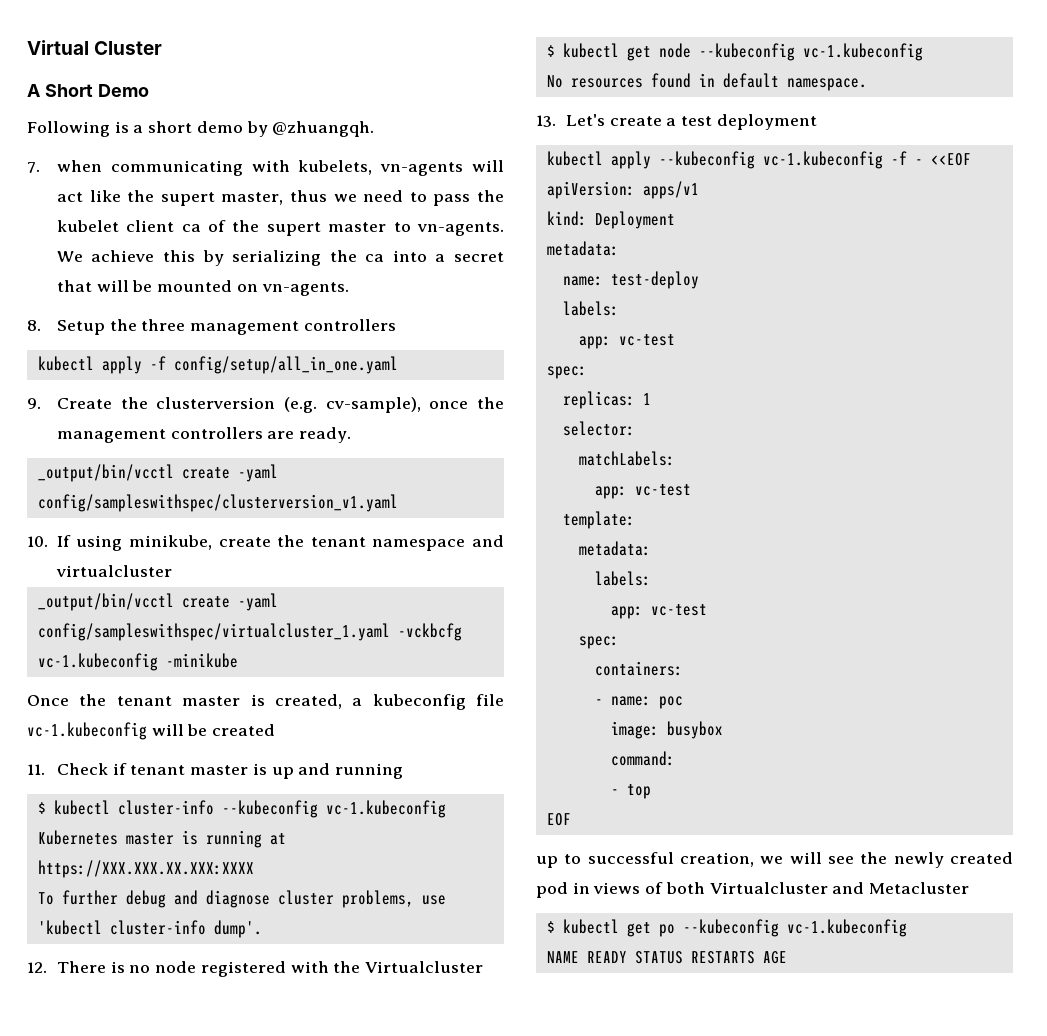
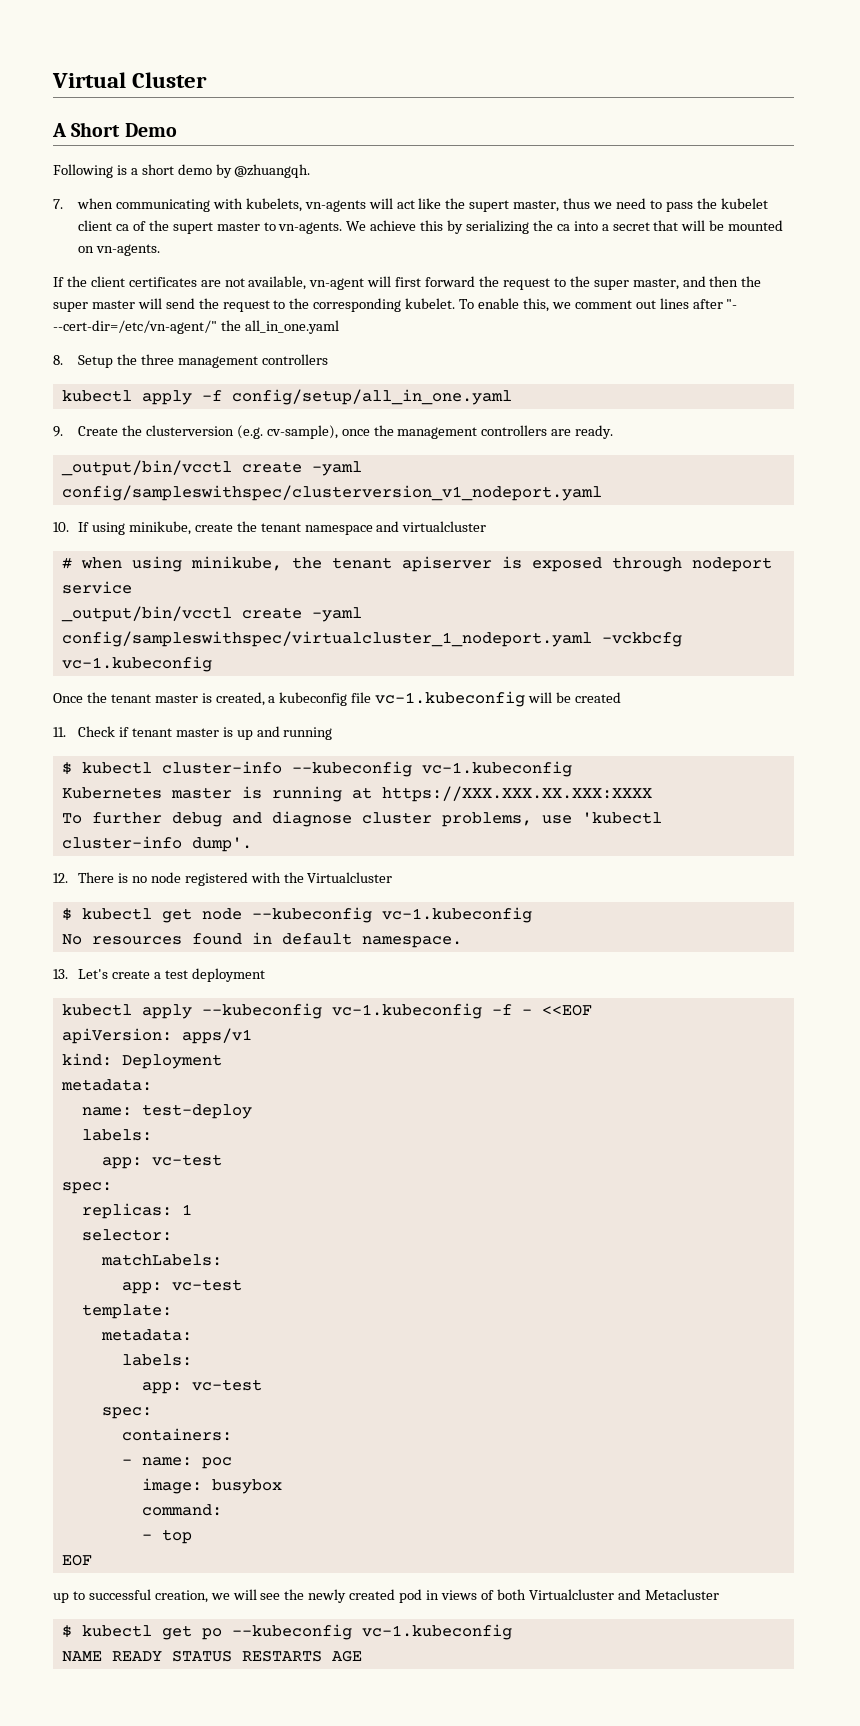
+ If the client certificates are not available, vn-agent will first forward the request to the super master, and then the super master will send the request to the corresponding kubelet. To enable this, we comment out lines after "- --cert-dir=/etc/vn-agent/" the all_in_one.yaml
- _output/bin/vcctl create -yaml config/sampleswithspec/clusterversion_v1.yaml
+ _output/bin/vcctl create -yaml config/sampleswithspec/clusterversion_v1_nodeport.yaml
- _output/bin/vcctl create -yaml config/sampleswithspec/virtualcluster_1.yaml -vckbcfg vc-1.kubeconfig -minikube
+ # when using minikube, the tenant apiserver is exposed through nodeport service
+ _output/bin/vcctl create -yaml config/sampleswithspec/virtualcluster_1_nodeport.yaml -vckbcfg vc-1.kubeconfig

